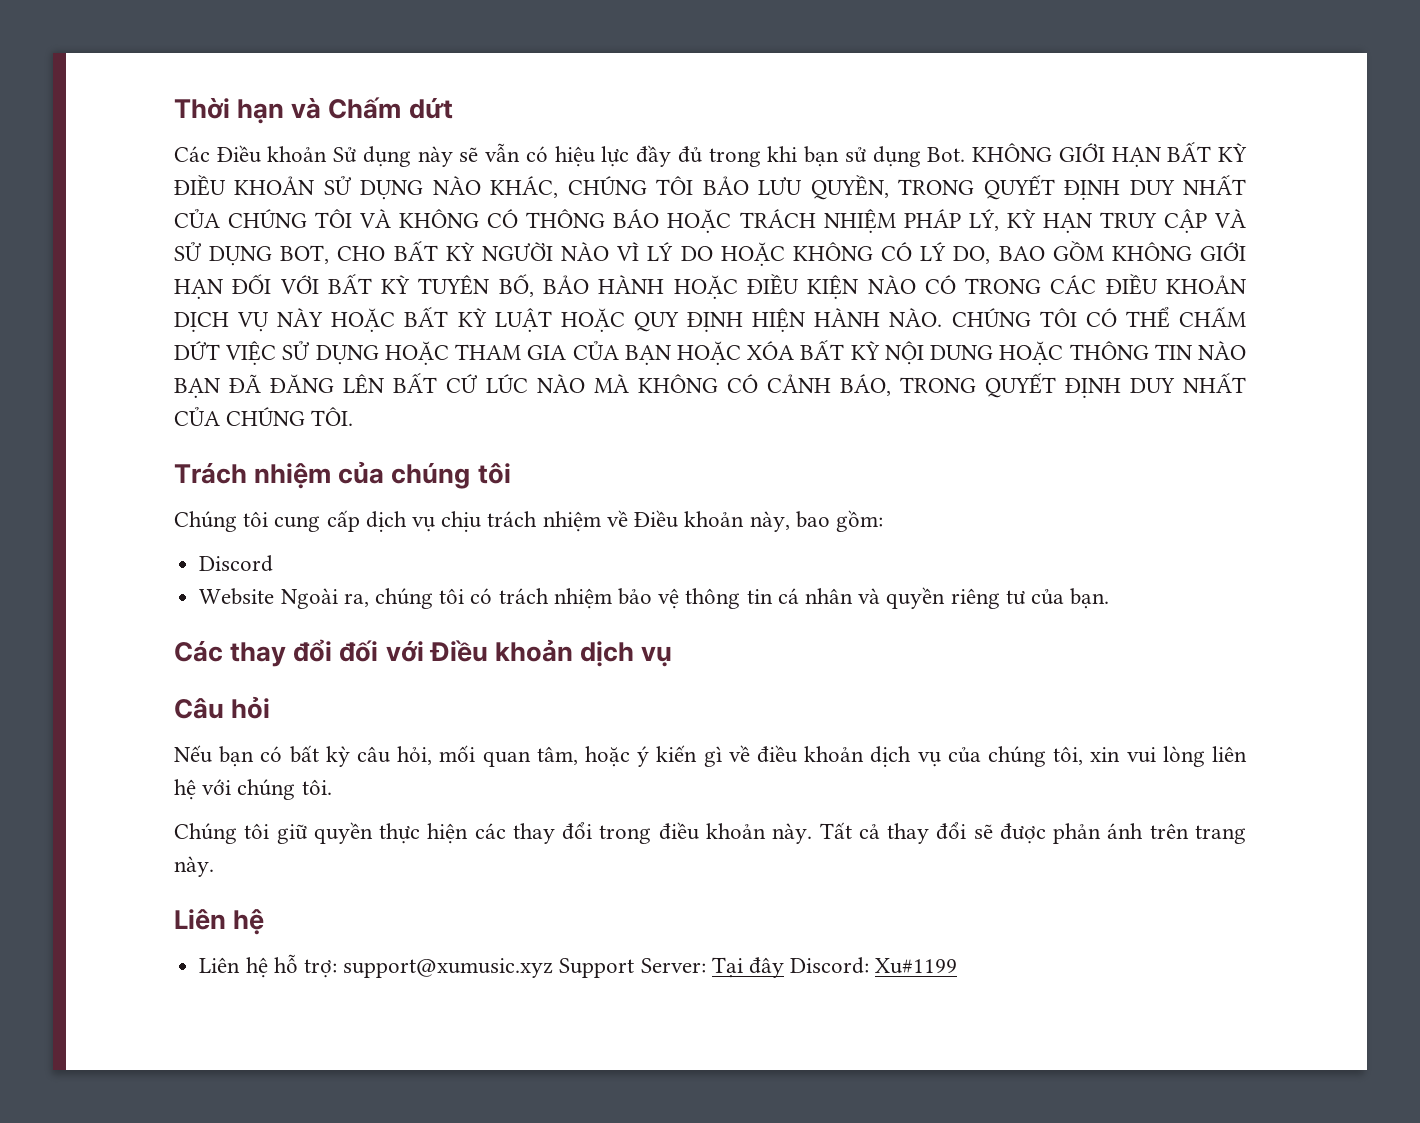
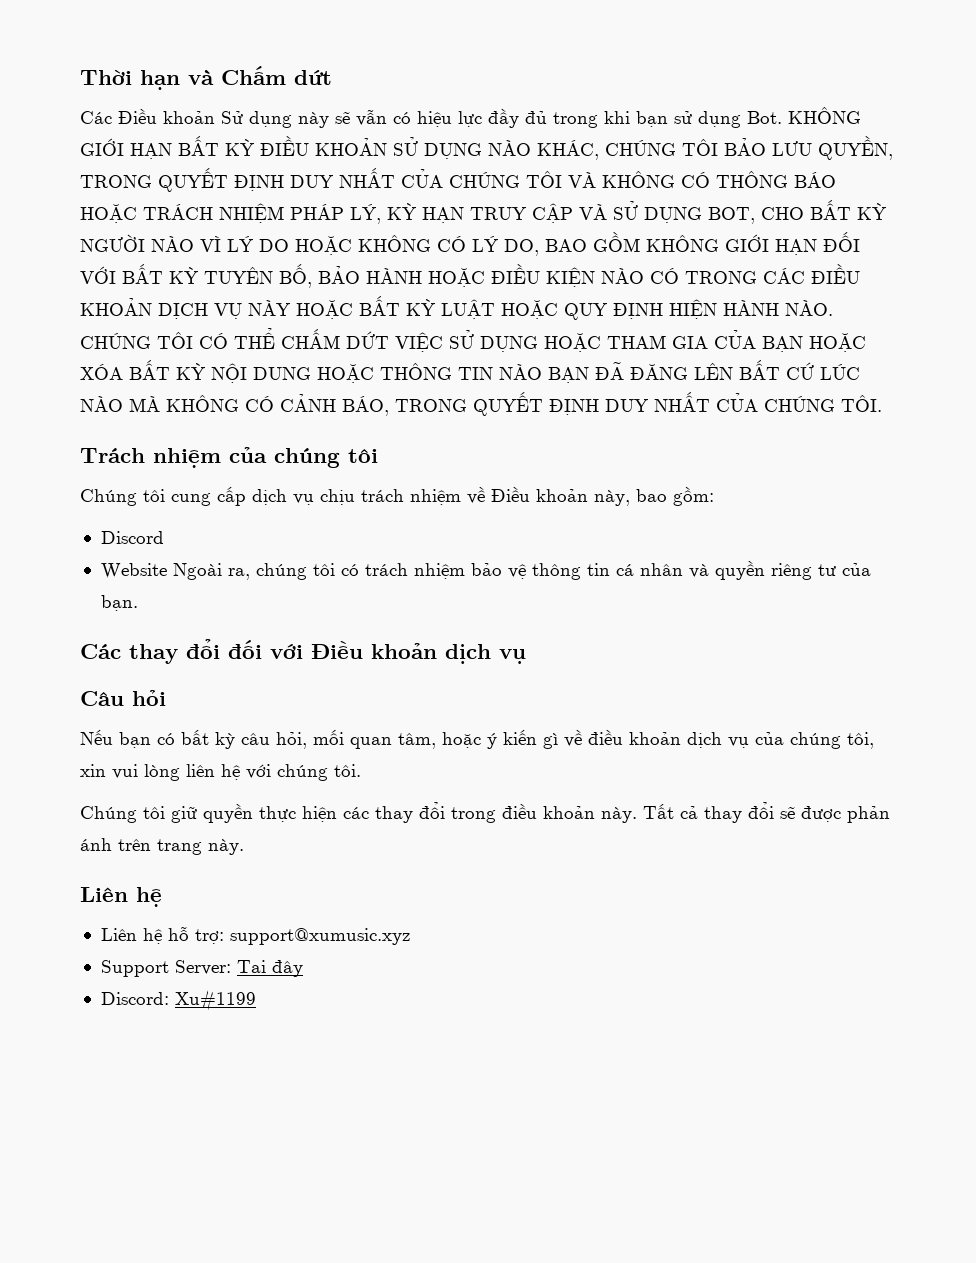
- Liên hệ hỗ trợ: support@xumusic.xyz Support Server: Tại đây Discord: Xu#1199
+ Liên hệ hỗ trợ: support@xumusic.xyz
+ Support Server: Tại đây
+ Discord: Xu#1199

